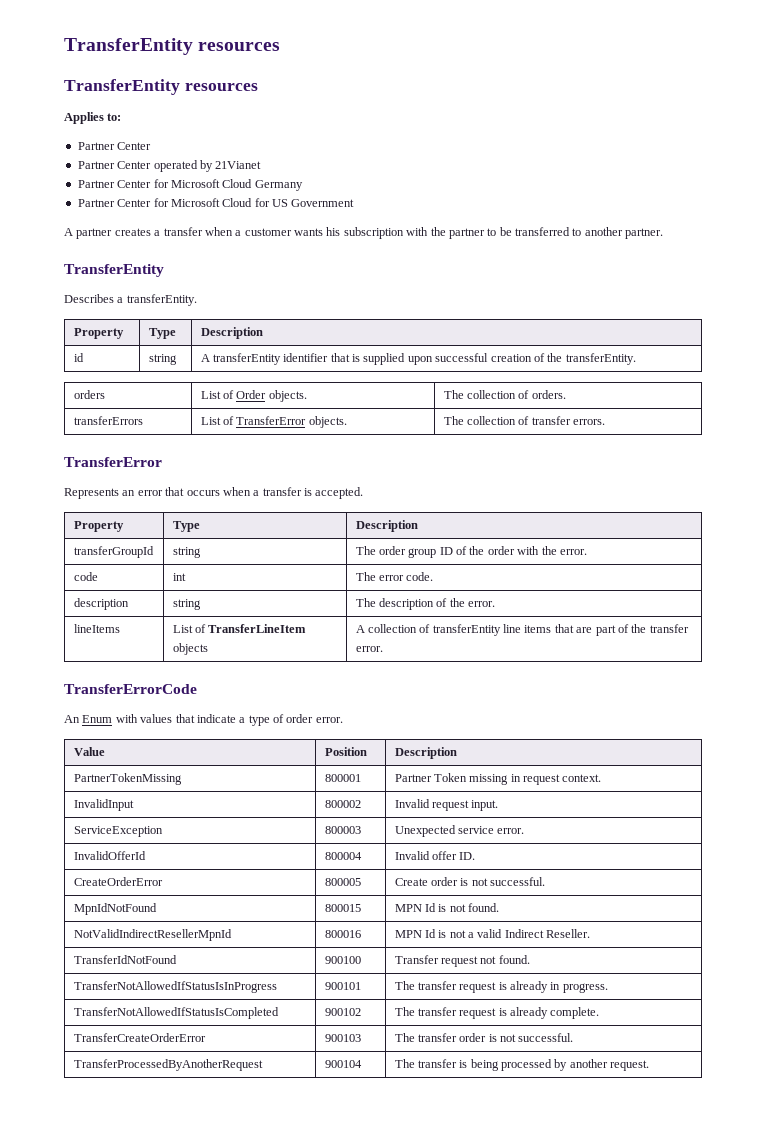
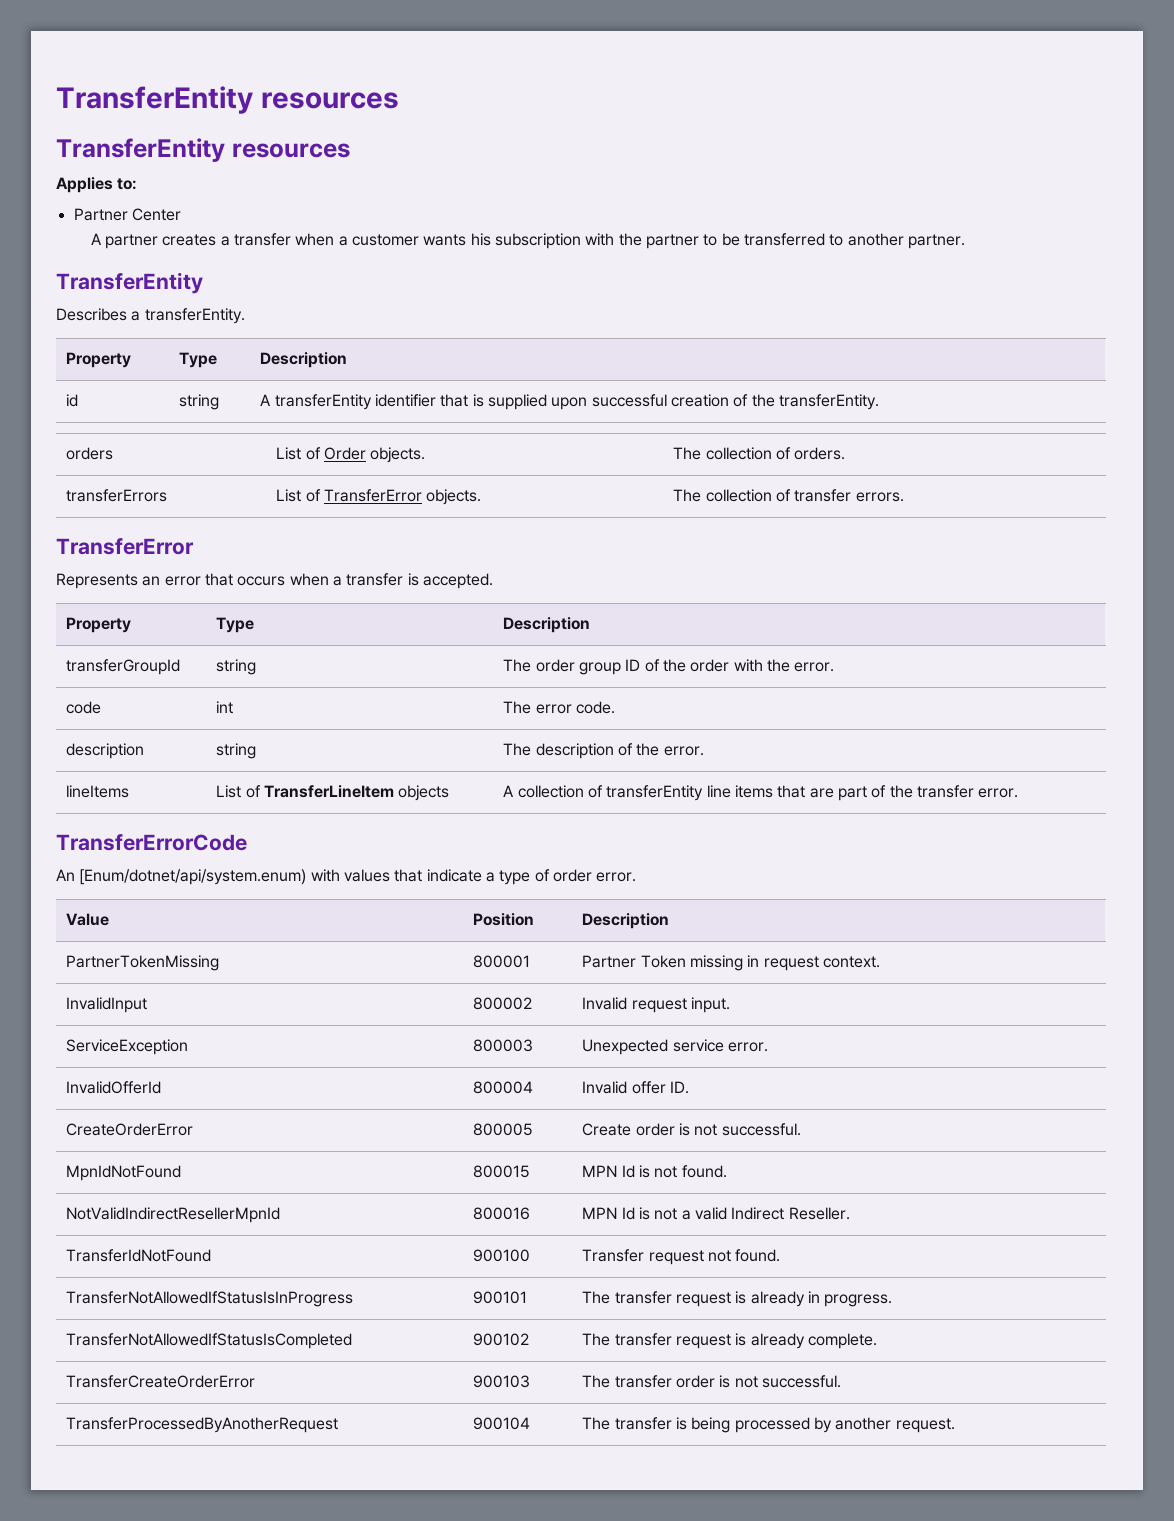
- Partner Center operated by 21Vianet
- Partner Center for Microsoft Cloud Germany
- Partner Center for Microsoft Cloud for US Government
- An Enum with values that indicate a type of order error.
+ An [Enum/dotnet/api/system.enum) with values that indicate a type of order error.

